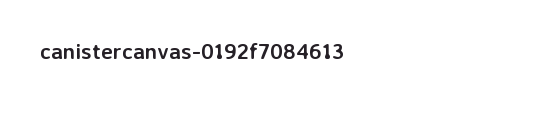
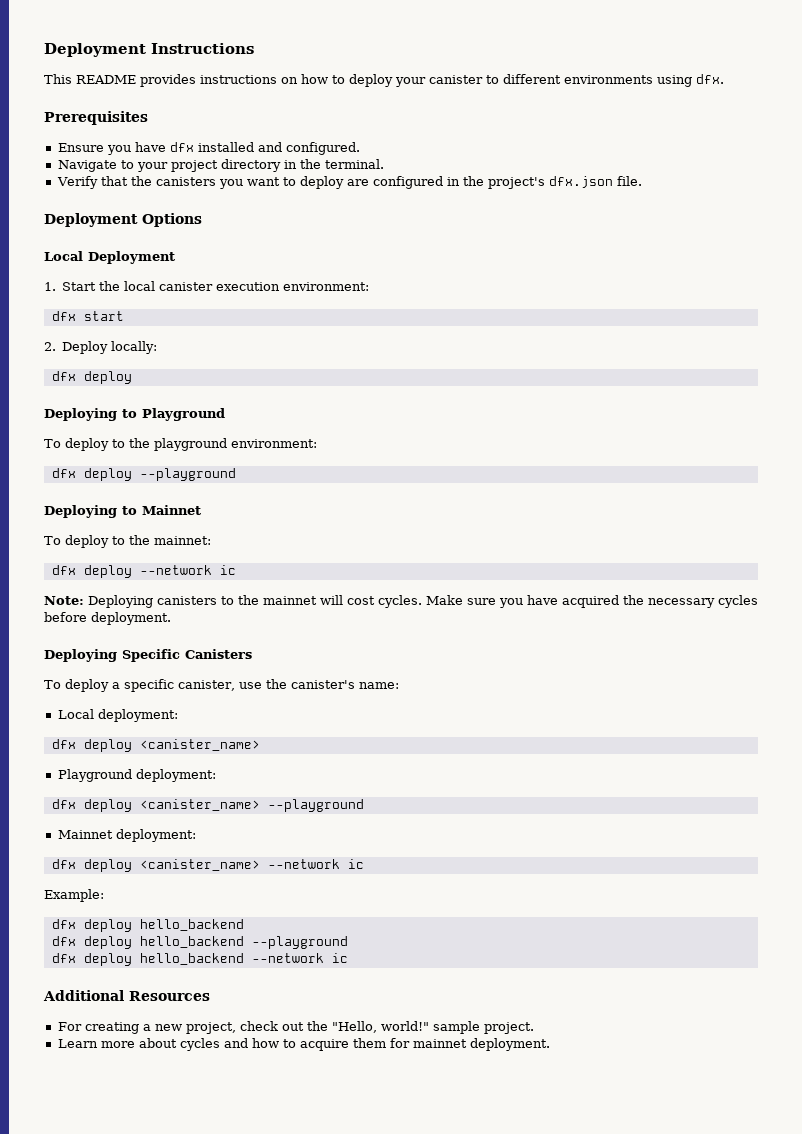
- canistercanvas-0192f7084613
+ Deployment Instructions
+ This README provides instructions on how to deploy your canister to different environments using dfx.
+ Prerequisites
+ Ensure you have dfx installed and configured.
+ Navigate to your project directory in the terminal.
+ Verify that the canisters you want to deploy are configured in the project's dfx.json file.
+ Deployment Options
+ Local Deployment
+ 1. Start the local canister execution environment:
+ dfx start
+ 2. Deploy locally:
+ dfx deploy
+ Deploying to Playground
+ To deploy to the playground environment:
+ dfx deploy --playground
+ Deploying to Mainnet
+ To deploy to the mainnet:
+ dfx deploy --network ic
+ Note: Deploying canisters to the mainnet will cost cycles. Make sure you have acquired the necessary cycles before deployment.
+ Deploying Specific Canisters
+ To deploy a specific canister, use the canister's name:
+ Local deployment:
+ dfx deploy <canister_name>
+ Playground deployment:
+ dfx deploy <canister_name> --playground
+ Mainnet deployment:
+ dfx deploy <canister_name> --network ic
+ Example:
+ dfx deploy hello_backend
+ dfx deploy hello_backend --playground
+ dfx deploy hello_backend --network ic
+ Additional Resources
+ For creating a new project, check out the "Hello, world!" sample project.
+ Learn more about cycles and how to acquire them for mainnet deployment.

